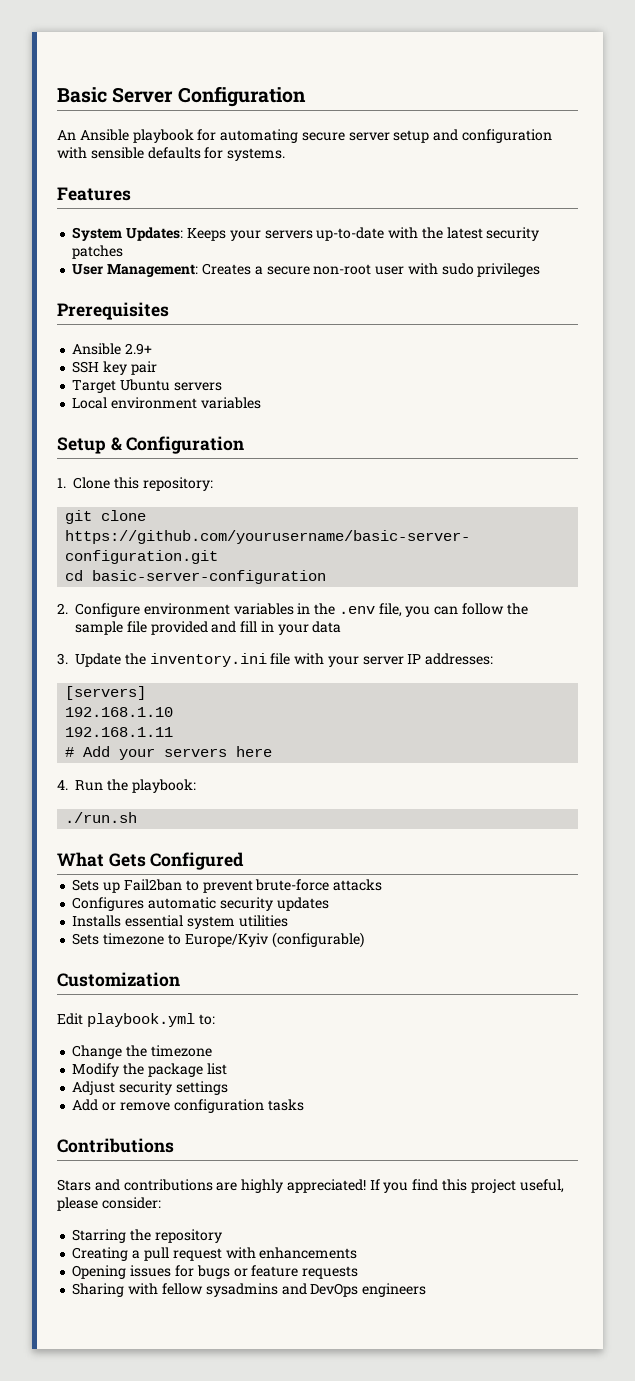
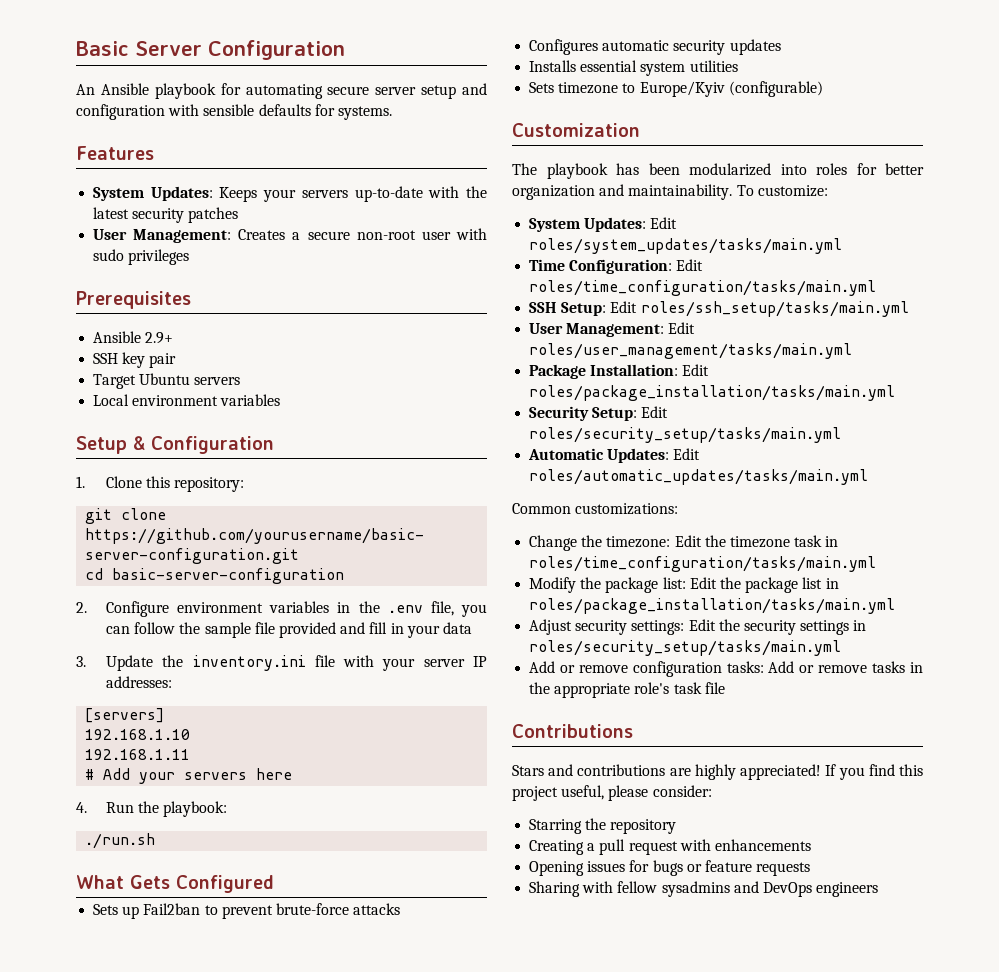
- Edit playbook.yml to:
- Change the timezone
+ The playbook has been modularized into roles for better organization and maintainability. To customize:
+ System Updates: Edit roles/system_updates/tasks/main.yml
+ Time Configuration: Edit roles/time_configuration/tasks/main.yml
+ SSH Setup: Edit roles/ssh_setup/tasks/main.yml
+ User Management: Edit roles/user_management/tasks/main.yml
+ Package Installation: Edit roles/package_installation/tasks/main.yml
+ Security Setup: Edit roles/security_setup/tasks/main.yml
+ Automatic Updates: Edit roles/automatic_updates/tasks/main.yml
+ Common customizations:
+ Change the timezone: Edit the timezone task in roles/time_configuration/tasks/main.yml
- Modify the package list
+ Modify the package list: Edit the package list in roles/package_installation/tasks/main.yml
- Adjust security settings
+ Adjust security settings: Edit the security settings in roles/security_setup/tasks/main.yml
- Add or remove configuration tasks
+ Add or remove configuration tasks: Add or remove tasks in the appropriate role's task file

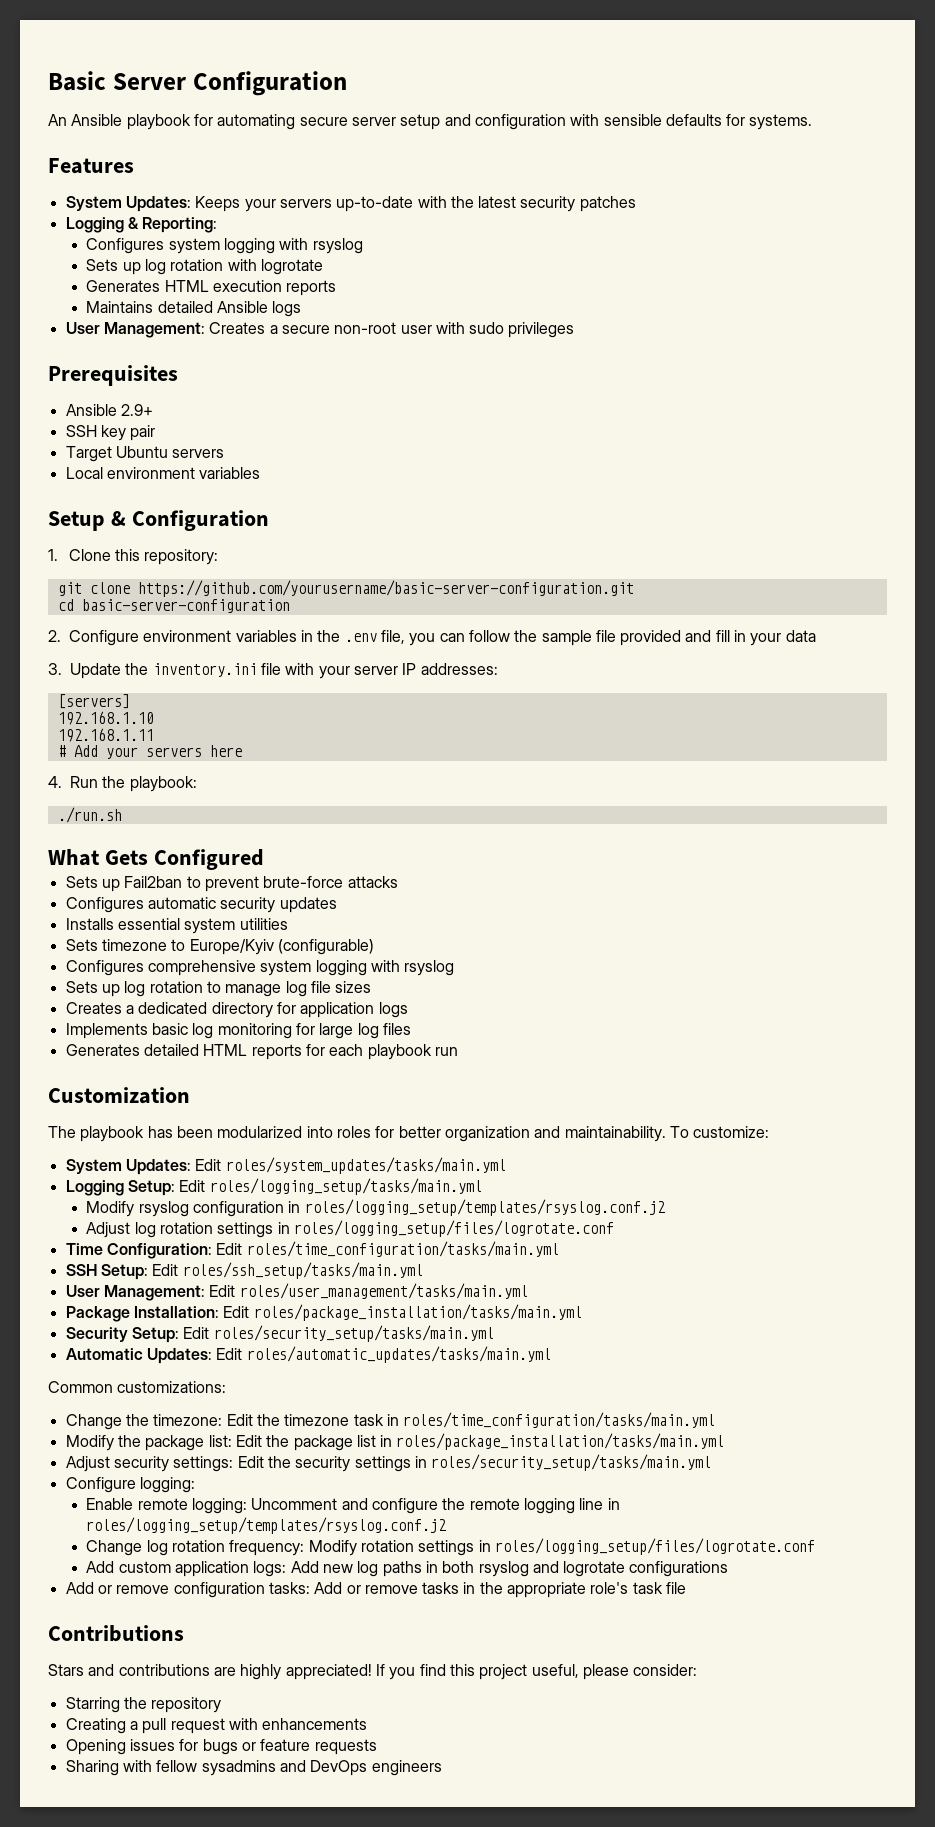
+ Logging & Reporting:
+ Configures system logging with rsyslog
+ Sets up log rotation with logrotate
+ Generates HTML execution reports
+ Maintains detailed Ansible logs
+ Configures comprehensive system logging with rsyslog
+ Sets up log rotation to manage log file sizes
+ Creates a dedicated directory for application logs
+ Implements basic log monitoring for large log files
+ Generates detailed HTML reports for each playbook run
+ Logging Setup: Edit roles/logging_setup/tasks/main.yml
+ Modify rsyslog configuration in roles/logging_setup/templates/rsyslog.conf.j2
+ Adjust log rotation settings in roles/logging_setup/files/logrotate.conf
+ Configure logging:
+ Enable remote logging: Uncomment and configure the remote logging line in roles/logging_setup/templates/rsyslog.conf.j2
+ Change log rotation frequency: Modify rotation settings in roles/logging_setup/files/logrotate.conf
+ Add custom application logs: Add new log paths in both rsyslog and logrotate configurations

